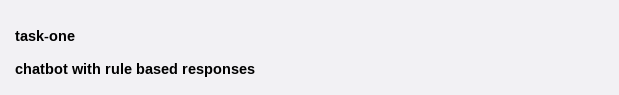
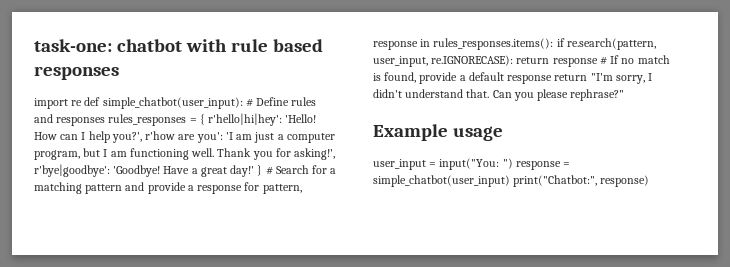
- task-one
- chatbot with rule based responses
+ task-one: chatbot with rule based responses
+ import re def simple_chatbot(user_input): # Define rules and responses rules_responses = { r'hello|hi|hey': 'Hello! How can I help you?', r'how are you': 'I am just a computer program, but I am functioning well. Thank you for asking!', r'bye|goodbye': 'Goodbye! Have a great day!' } # Search for a matching pattern and provide a response for pattern, response in rules_responses.items(): if re.search(pattern, user_input, re.IGNORECASE): return response # If no match is found, provide a default response return "I'm sorry, I didn't understand that. Can you please rephrase?"
+ Example usage
+ user_input = input("You: ") response = simple_chatbot(user_input) print("Chatbot:", response)

